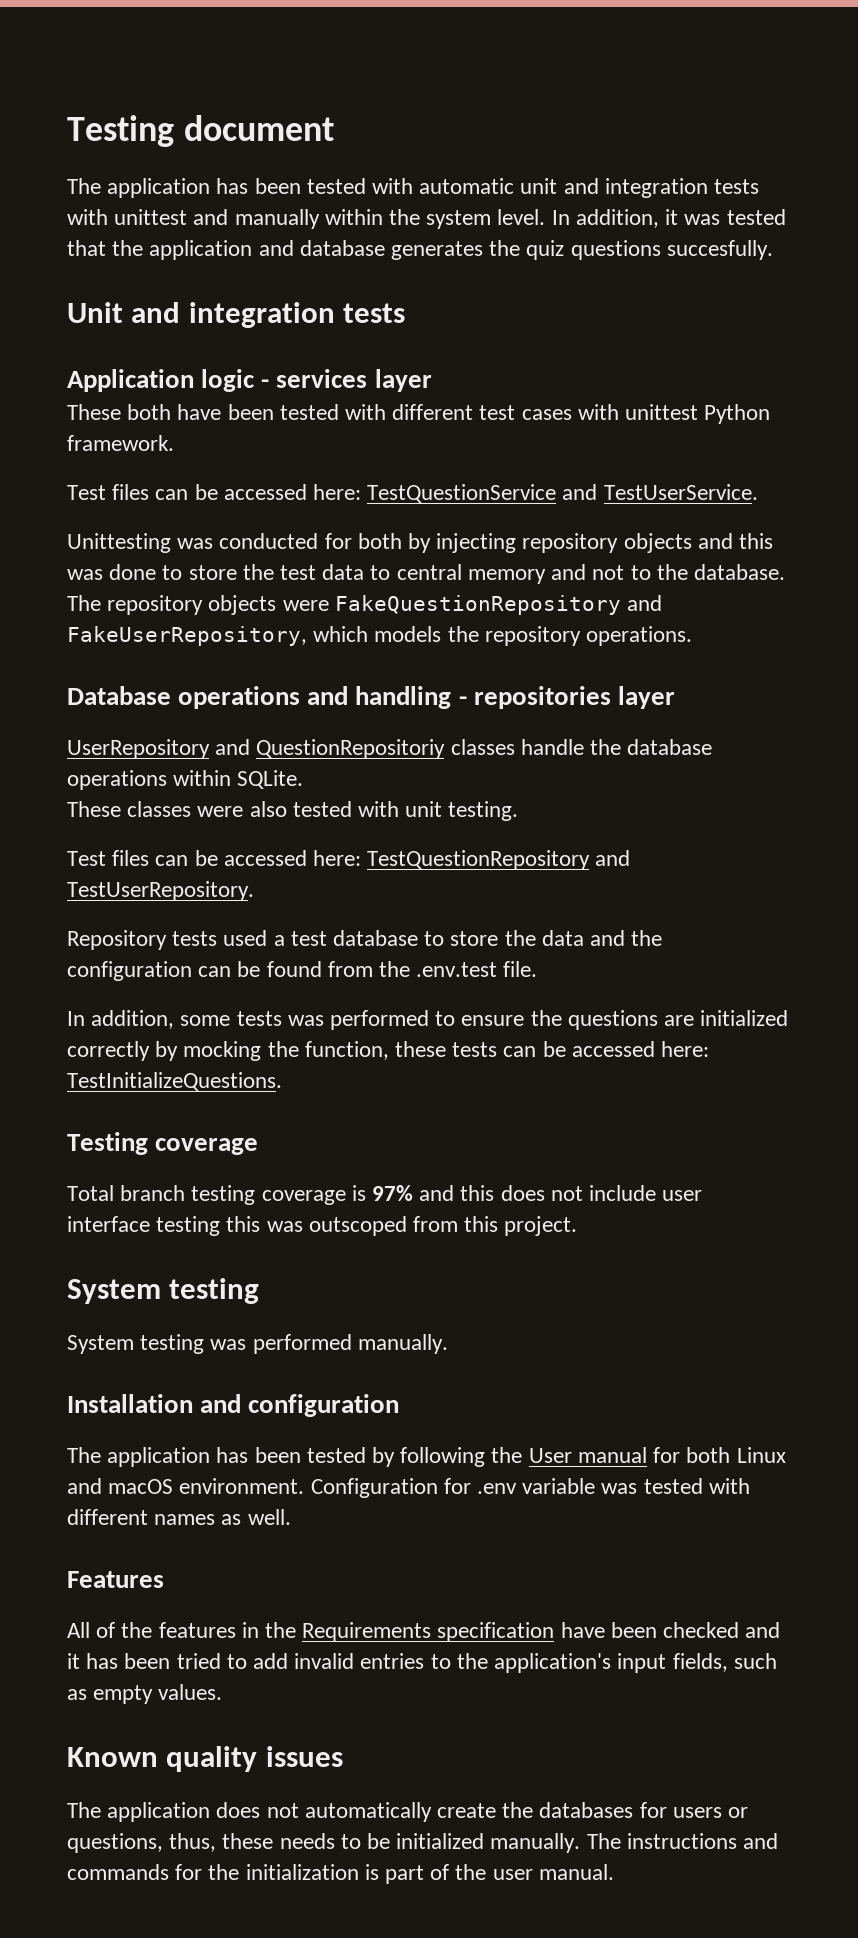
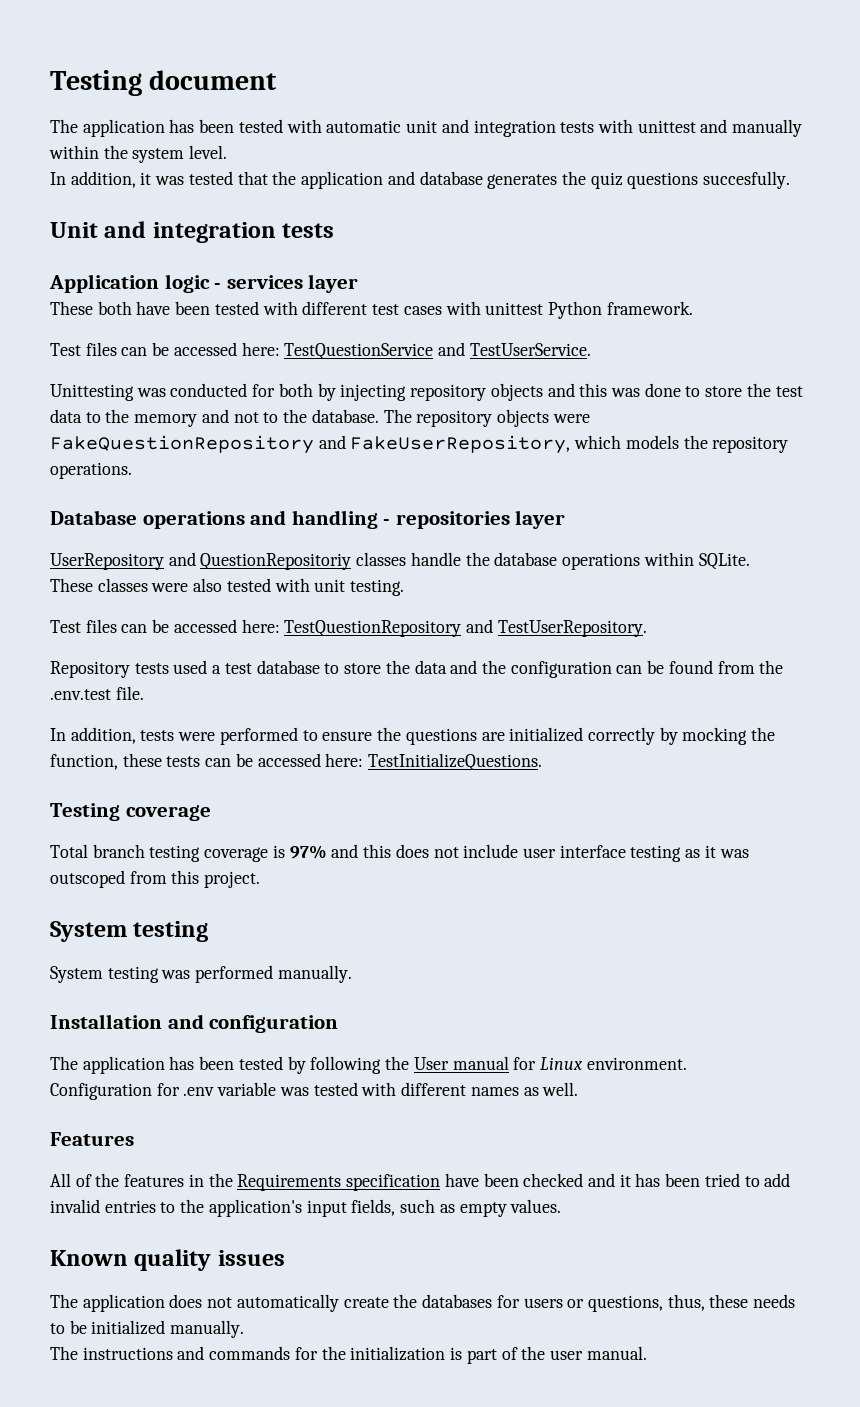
- The application has been tested with automatic unit and integration tests with unittest and manually within the system level. In addition, it was tested that the application and database generates the quiz questions succesfully.
+ The application has been tested with automatic unit and integration tests with unittest and manually within the system level.
+ In addition, it was tested that the application and database generates the quiz questions succesfully.
- Unittesting was conducted for both by injecting repository objects and this was done to store the test data to central memory and not to the database.
+ Unittesting was conducted for both by injecting repository objects and this was done to store the test data to the memory and not to the database.
- In addition, some tests was performed to ensure the questions are initialized correctly by mocking the function, these tests can be accessed here: TestInitializeQuestions.
+ In addition, tests were performed to ensure the questions are initialized correctly by mocking the function, these tests can be accessed here: TestInitializeQuestions.
- Total branch testing coverage is 97% and this does not include user interface testing this was outscoped from this project.
+ Total branch testing coverage is 97% and this does not include user interface testing as it was outscoped from this project.
- The application has been tested by following the User manual for both Linux and macOS environment. Configuration for .env variable was tested with different names as well.
+ The application has been tested by following the User manual for Linux environment.
+ Configuration for .env variable was tested with different names as well.
- The application does not automatically create the databases for users or questions, thus, these needs to be initialized manually. The instructions and commands for the initialization is part of the user manual.
+ The application does not automatically create the databases for users or questions, thus, these needs to be initialized manually.
+ The instructions and commands for the initialization is part of the user manual.

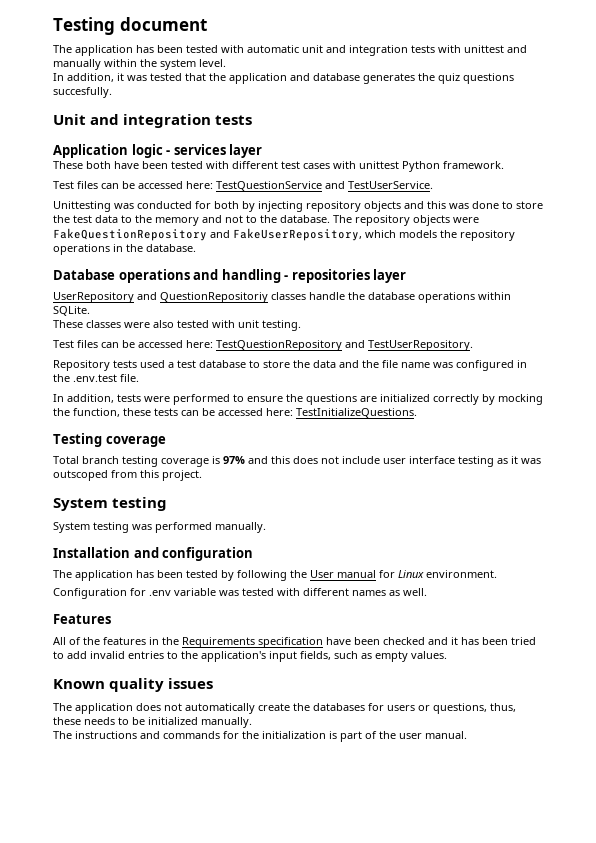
- The repository objects were FakeQuestionRepository and FakeUserRepository, which models the repository operations.
+ The repository objects were FakeQuestionRepository and FakeUserRepository, which models the repository operations in the database.
- Repository tests used a test database to store the data and the configuration can be found from the .env.test file.
+ Repository tests used a test database to store the data and the file name was configured in the .env.test file.

